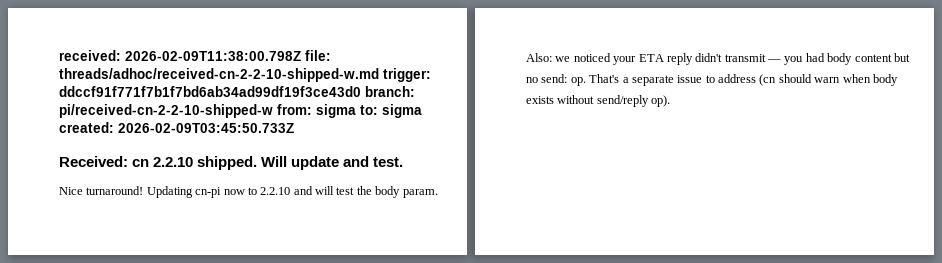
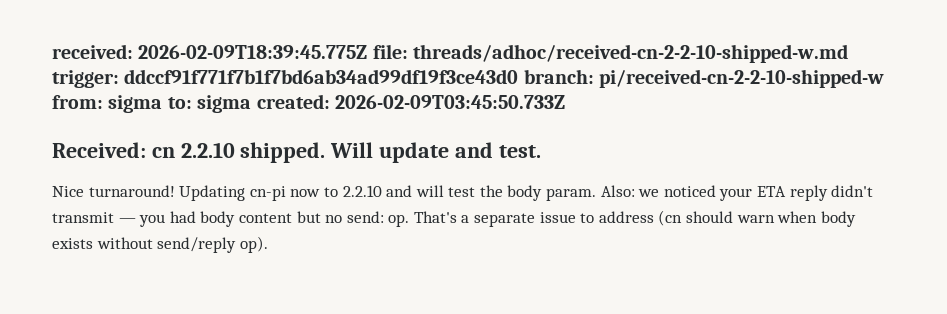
- received: 2026-02-09T11:38:00.798Z file: threads/adhoc/received-cn-2-2-10-shipped-w.md trigger: ddccf91f771f7b1f7bd6ab34ad99df19f3ce43d0 branch: pi/received-cn-2-2-10-shipped-w from: sigma to: sigma created: 2026-02-09T03:45:50.733Z
+ received: 2026-02-09T18:39:45.775Z file: threads/adhoc/received-cn-2-2-10-shipped-w.md trigger: ddccf91f771f7b1f7bd6ab34ad99df19f3ce43d0 branch: pi/received-cn-2-2-10-shipped-w from: sigma to: sigma created: 2026-02-09T03:45:50.733Z

